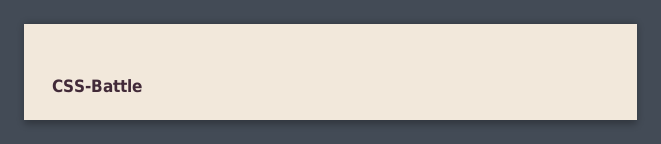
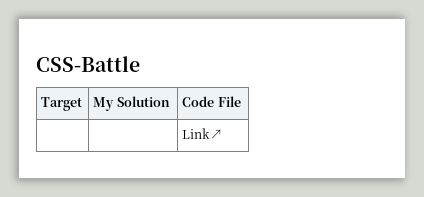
+ Target | My Solution | Code File
+ | | Link↗

